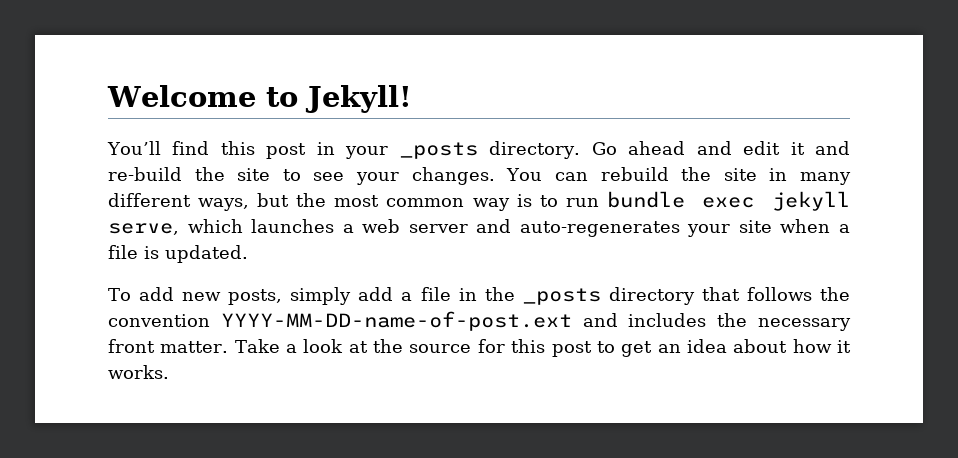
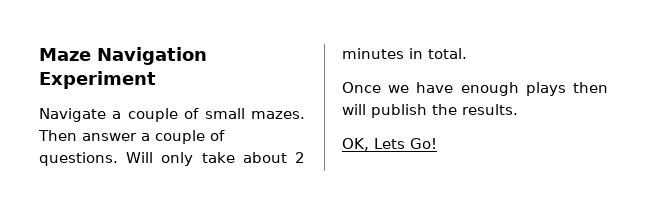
- Welcome to Jekyll!
- You’ll find this post in your _posts directory. Go ahead and edit it and re-build the site to see your changes. You can rebuild the site in many different ways, but the most common way is to run bundle exec jekyll serve, which launches a web server and auto-regenerates your site when a file is updated.
- To add new posts, simply add a file in the _posts directory that follows the convention YYYY-MM-DD-name-of-post.ext and includes the necessary front matter. Take a look at the source for this post to get an idea about how it works.
+ Maze Navigation Experiment
+ Navigate a couple of small mazes. Then answer a couple of questions. Will only take about 2 minutes in total.
+ Once we have enough plays then will publish the results.
+ OK, Lets Go!

